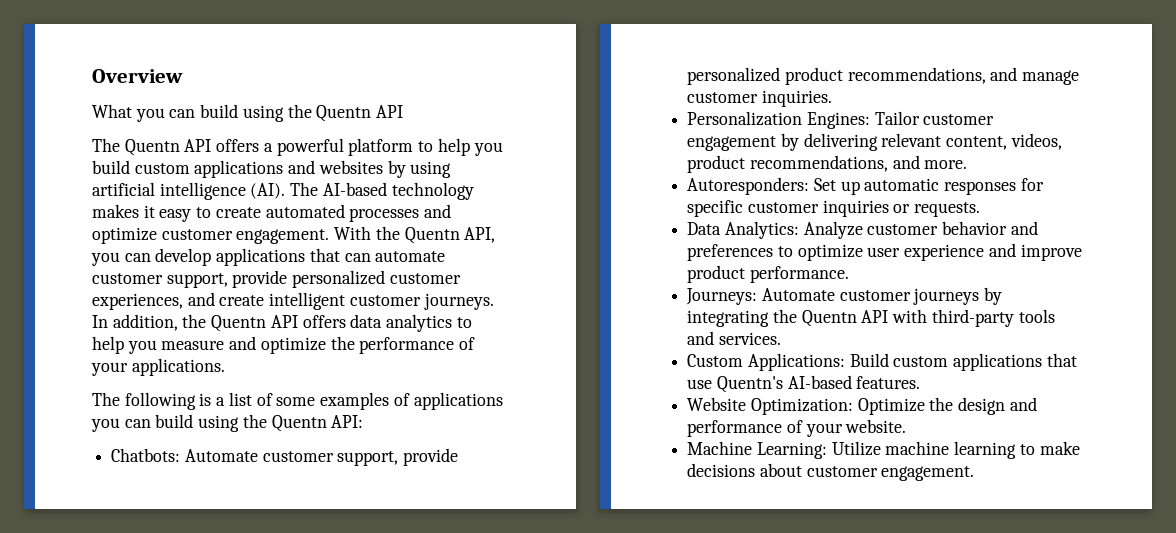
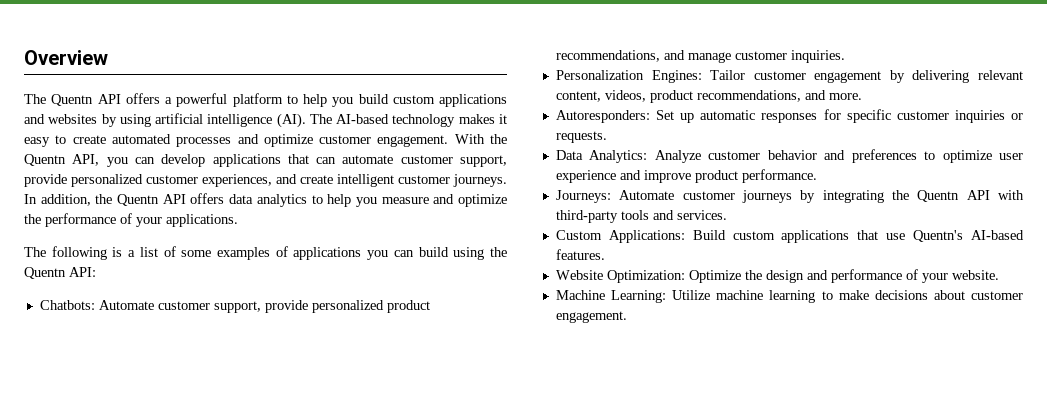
- What you can build using the Quentn API

